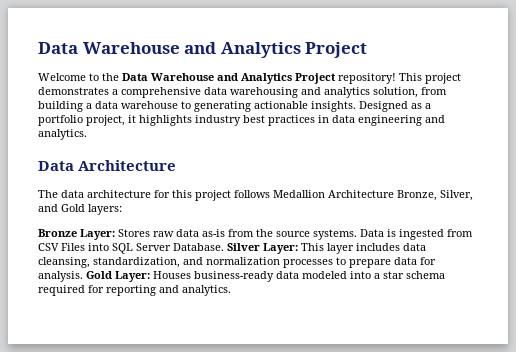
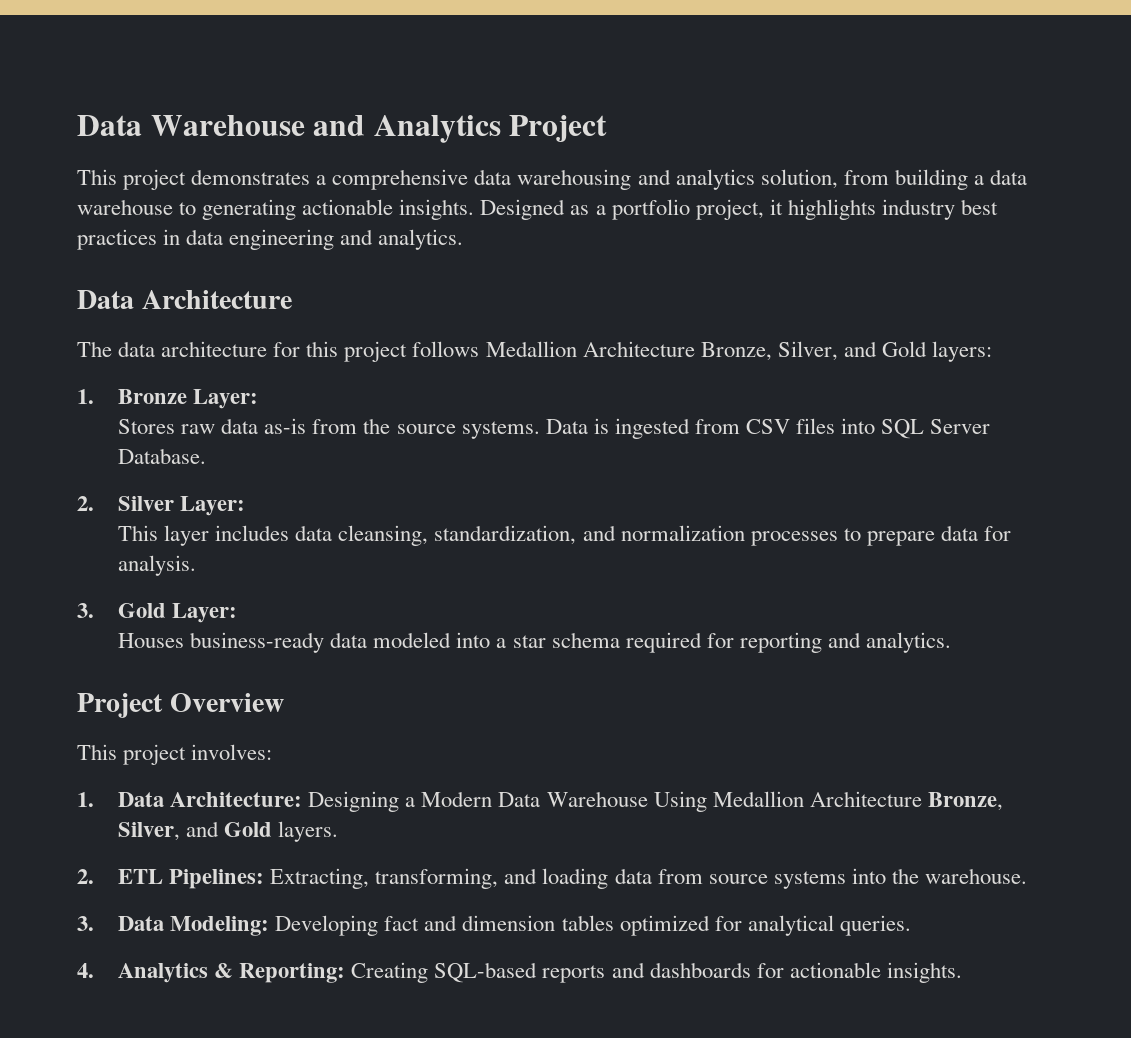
- Welcome to the Data Warehouse and Analytics Project repository!
- Bronze Layer: Stores raw data as-is from the source systems.
+ 1. Bronze Layer:
+ Stores raw data as-is from the source systems.
- Data is ingested from CSV Files into SQL Server Database. Silver Layer: This layer includes data cleansing, standardization, and normalization processes to prepare data for analysis. Gold Layer: Houses business-ready data modeled into a star schema required for reporting and analytics.
+ Data is ingested from CSV files into SQL Server Database.
+ 2. Silver Layer:
+ This layer includes data cleansing, standardization, and normalization processes to prepare data for analysis.
+ 3. Gold Layer:
+ Houses business-ready data modeled into a star schema required for reporting and analytics.
+ Project Overview
+ This project involves:
+ 1. Data Architecture: Designing a Modern Data Warehouse Using Medallion Architecture Bronze, Silver, and Gold layers.
+ 2. ETL Pipelines: Extracting, transforming, and loading data from source systems into the warehouse.
+ 3. Data Modeling: Developing fact and dimension tables optimized for analytical queries.
+ 4. Analytics & Reporting: Creating SQL-based reports and dashboards for actionable insights.

